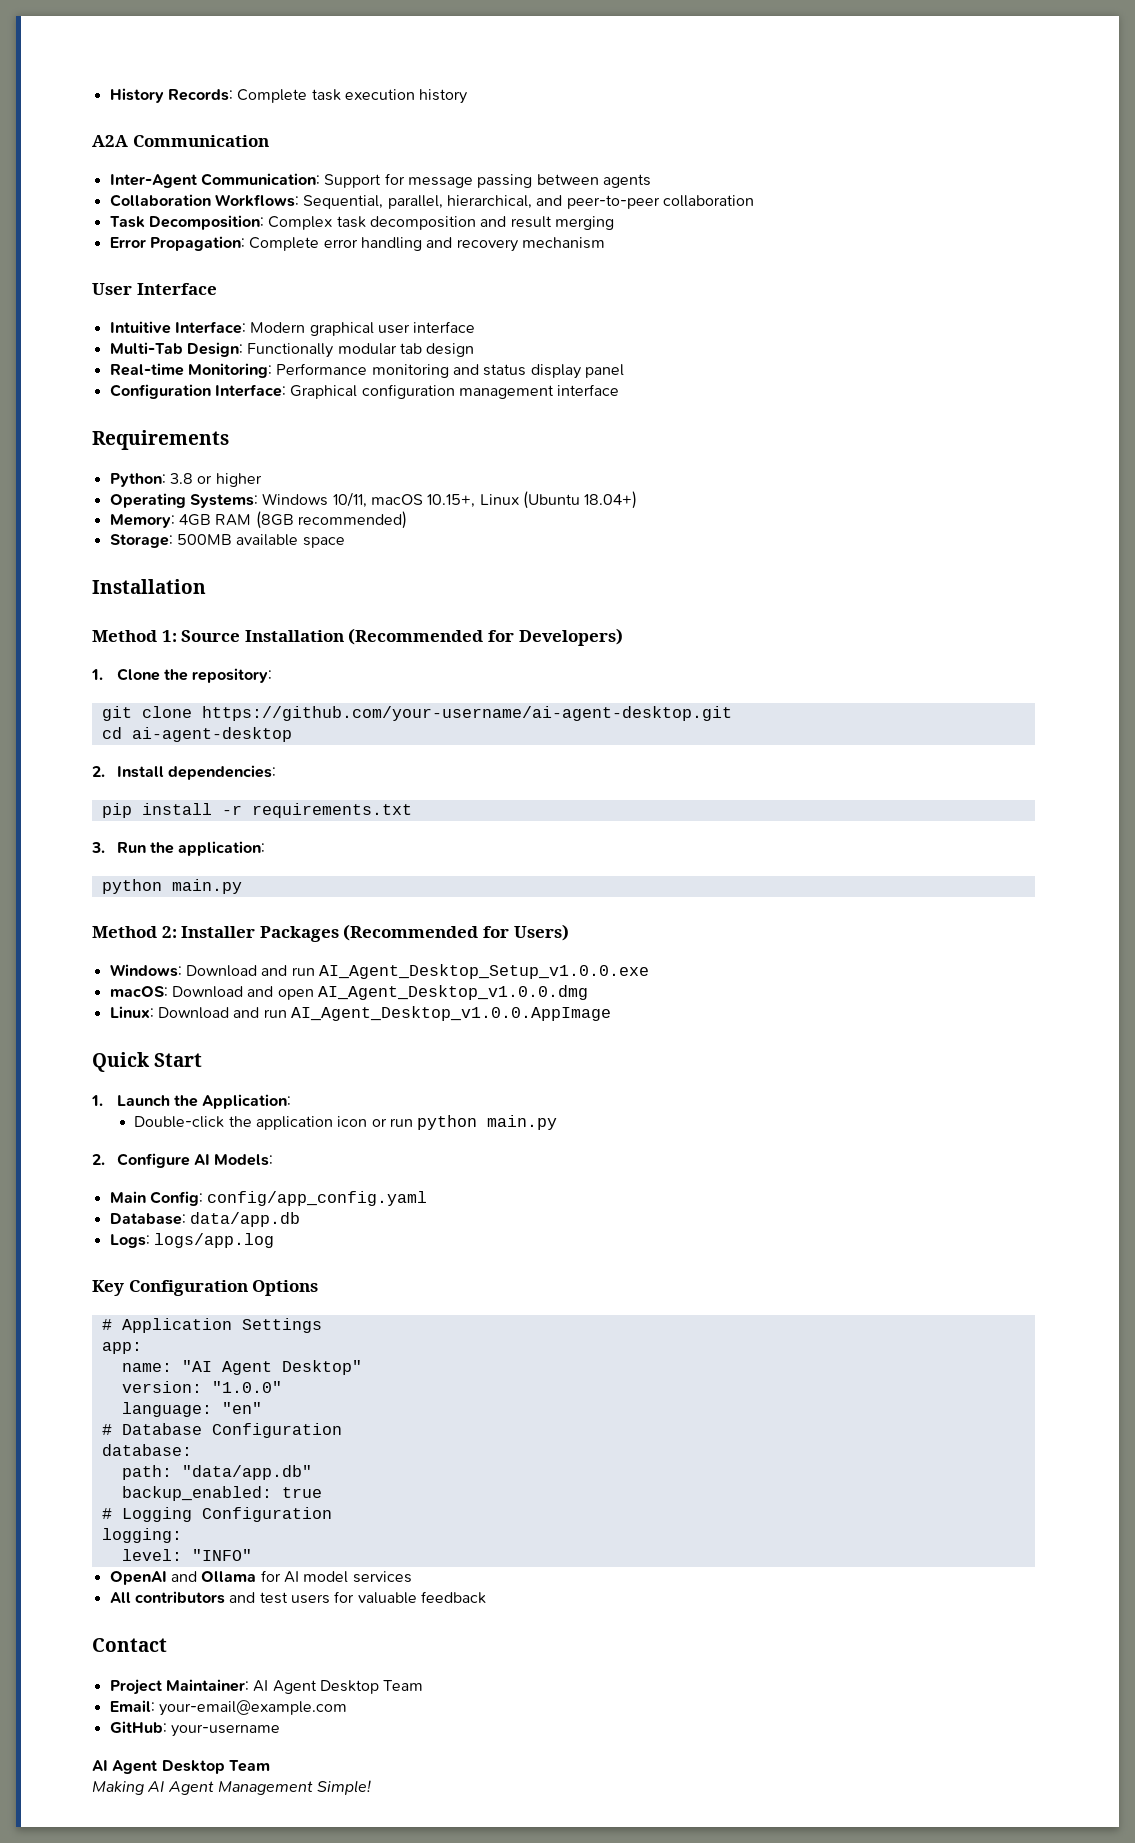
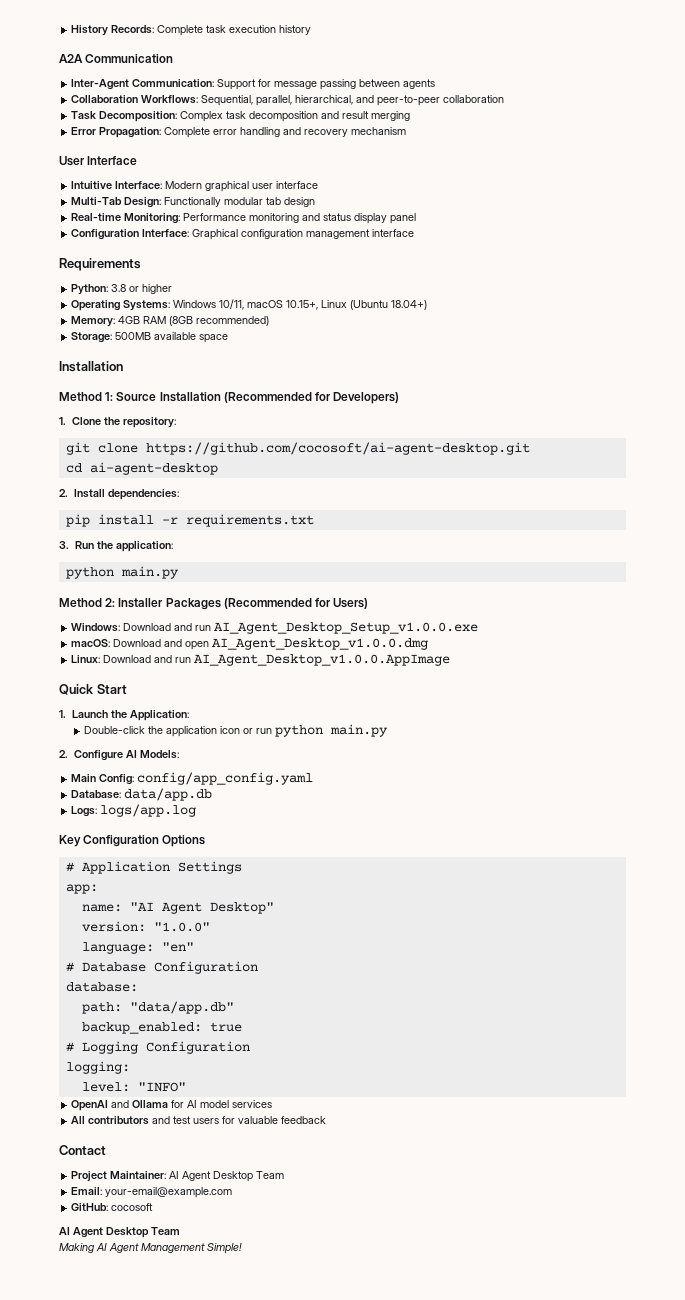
- git clone https://github.com/your-username/ai-agent-desktop.git
+ git clone https://github.com/cocosoft/ai-agent-desktop.git
- GitHub: your-username
+ GitHub: cocosoft

